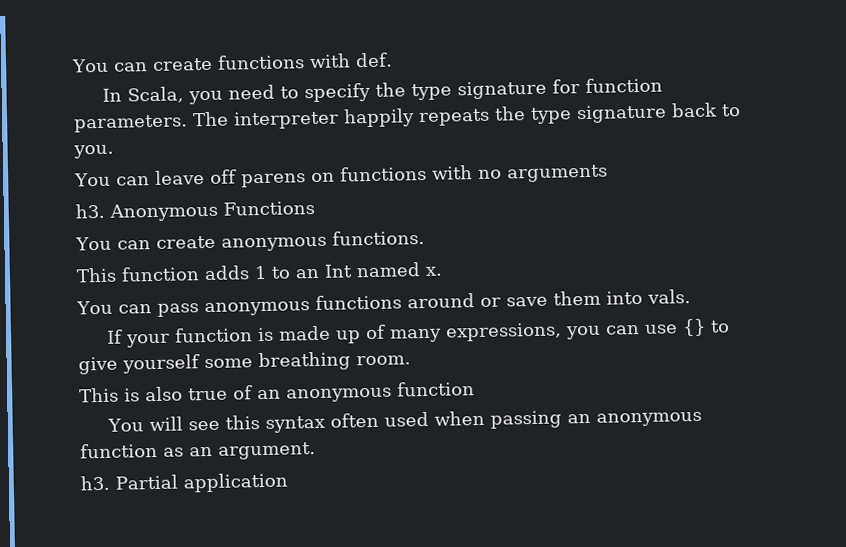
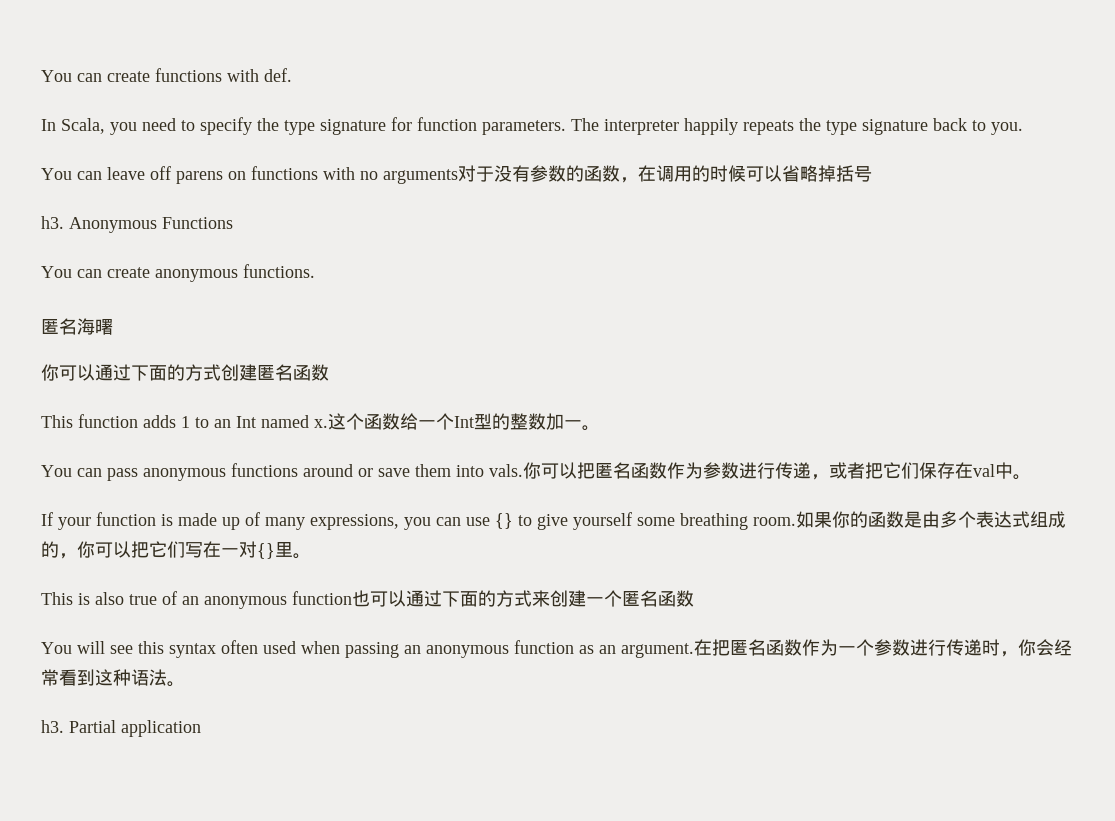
- You can leave off parens on functions with no arguments
+ You can leave off parens on functions with no arguments对于没有参数的函数，在调用的时候可以省略掉括号
+ 匿名海曙
+ 你可以通过下面的方式创建匿名函数
+ 这个函数给一个Int型的整数加一。
+ 你可以把匿名函数作为参数进行传递，或者把它们保存在val中。
+ 如果你的函数是由多个表达式组成的，你可以把它们写在一对{}里。
- This is also true of an anonymous function
+ This is also true of an anonymous function也可以通过下面的方式来创建一个匿名函数
+ 在把匿名函数作为一个参数进行传递时，你会经常看到这种语法。

